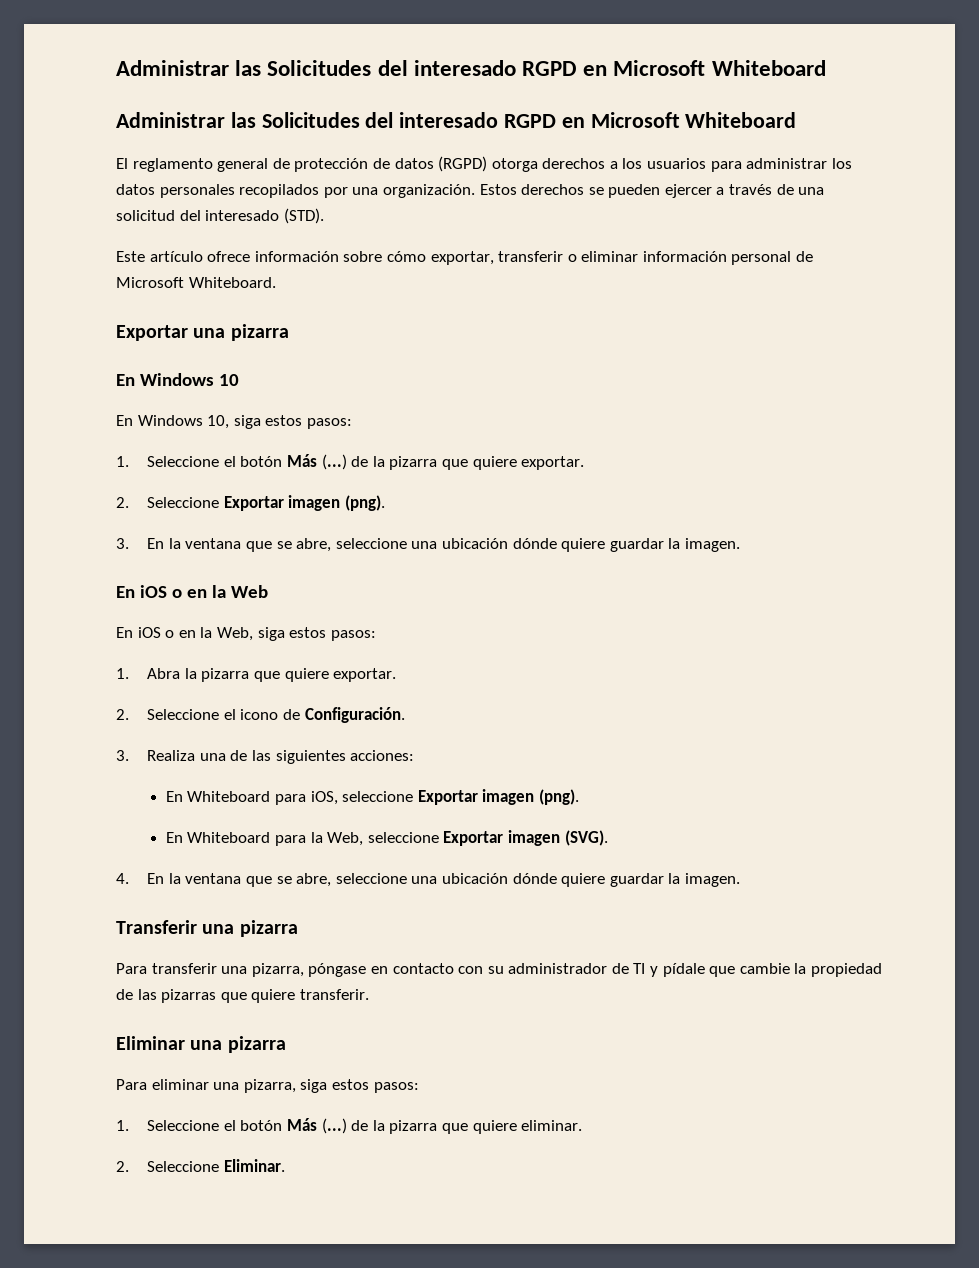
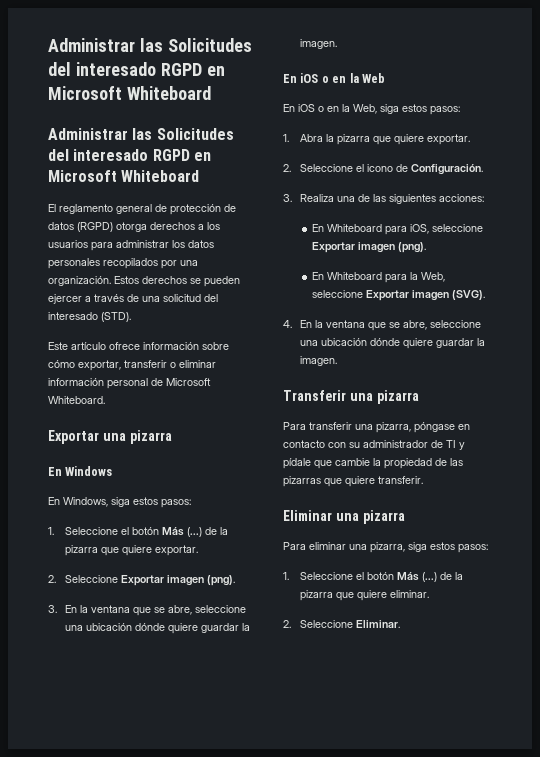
- En Windows 10
- En Windows 10, siga estos pasos:
+ En Windows
+ En Windows, siga estos pasos:

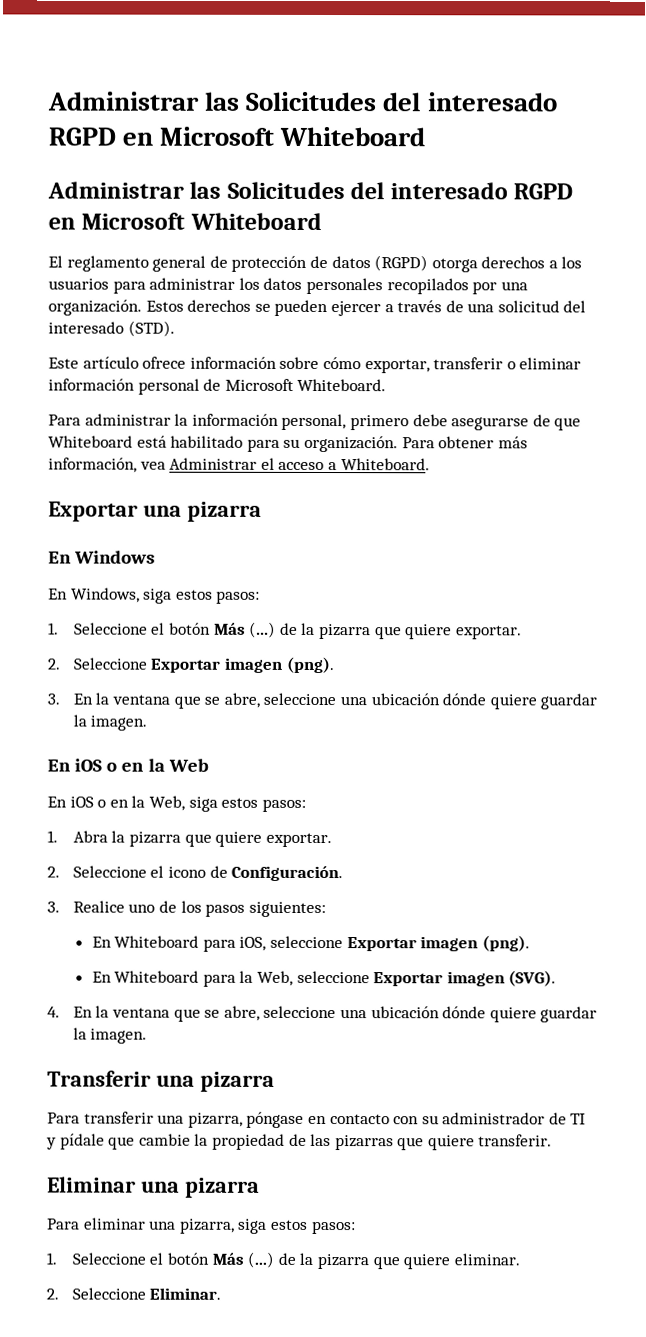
+ Para administrar la información personal, primero debe asegurarse de que Whiteboard está habilitado para su organización. Para obtener más información, vea Administrar el acceso a Whiteboard.
- 3. Realiza una de las siguientes acciones:
+ 3. Realice uno de los pasos siguientes:

